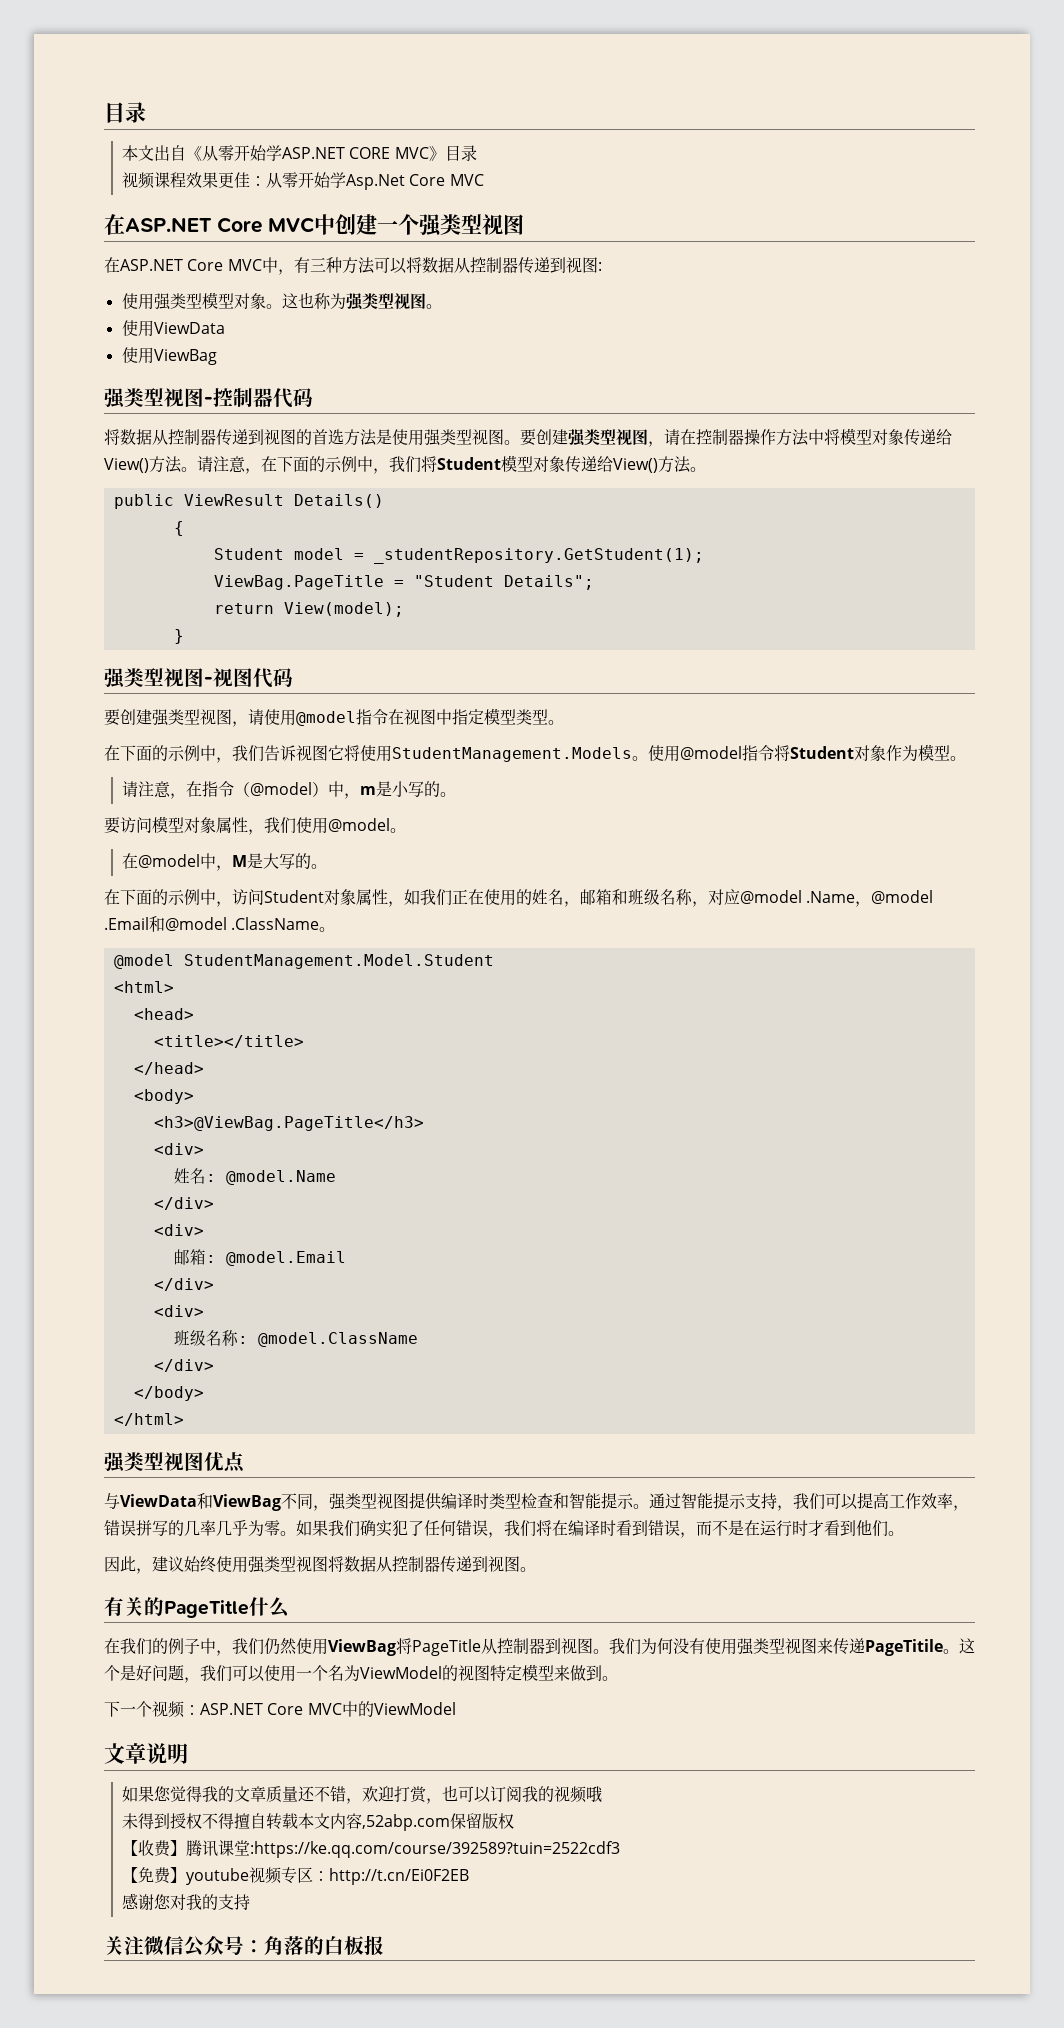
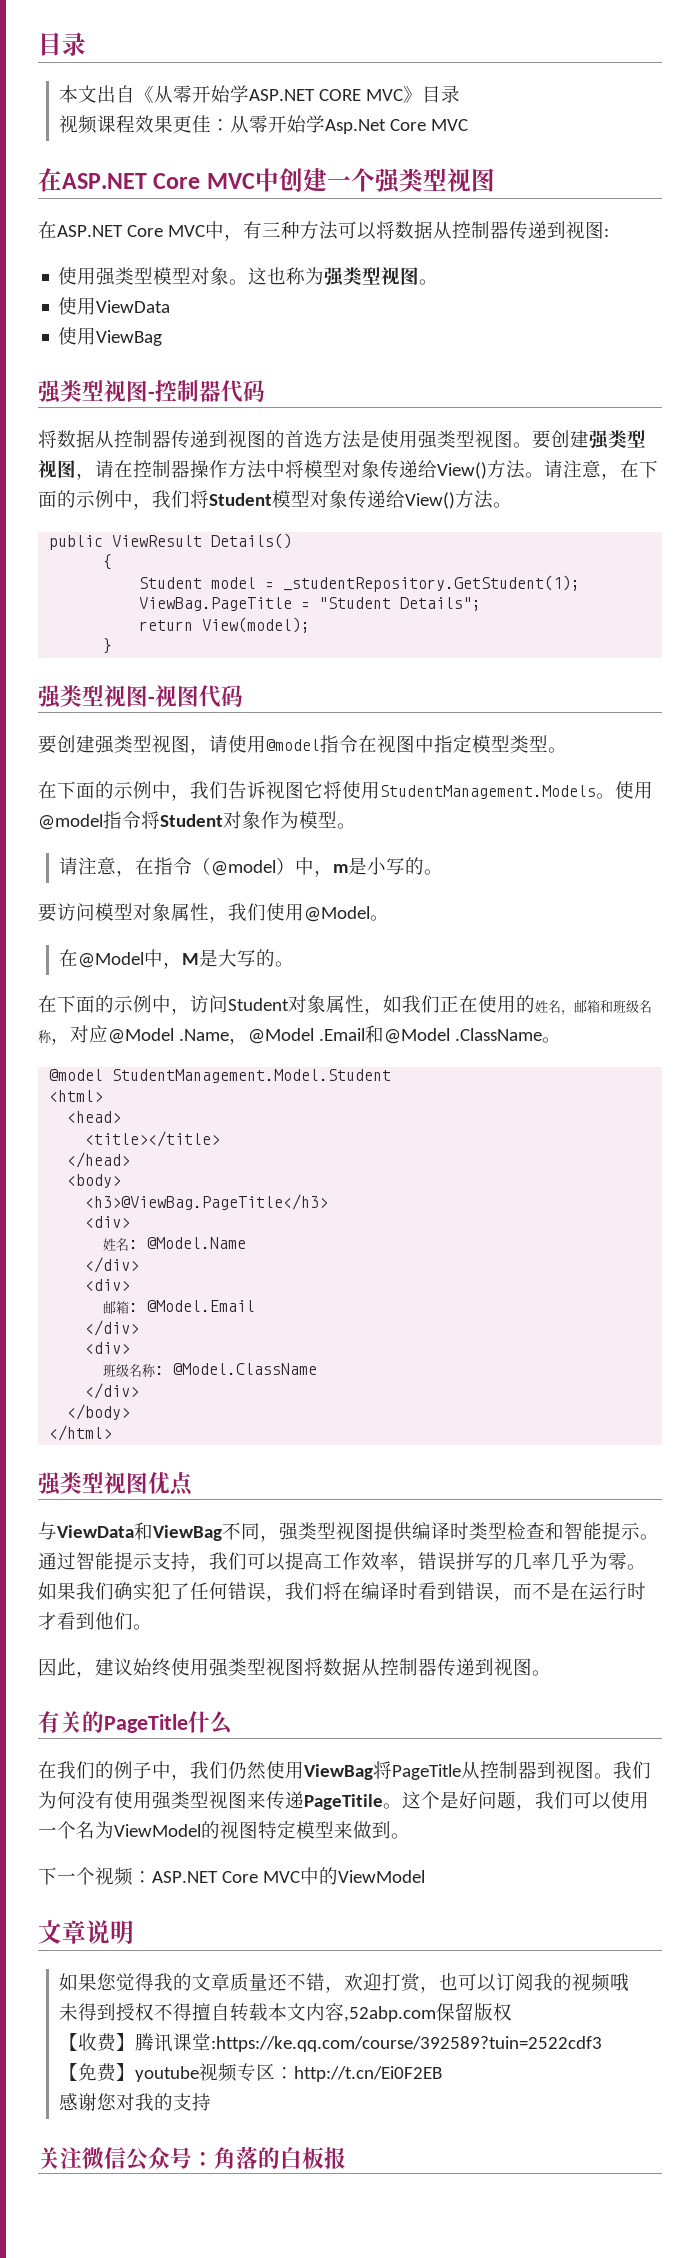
- 要访问模型对象属性，我们使用@model。
- 在@model中，M是大写的。
+ 要访问模型对象属性，我们使用@Model。
+ 在@Model中，M是大写的。
- 在下面的示例中，访问Student对象属性，如我们正在使用的姓名，邮箱和班级名称，对应@model .Name，@model .Email和@model .ClassName。
+ 在下面的示例中，访问Student对象属性，如我们正在使用的姓名，邮箱和班级名称，对应@Model .Name，@Model .Email和@Model .ClassName。
- 姓名: @model.Name
+ 姓名: @Model.Name
- 邮箱: @model.Email
+ 邮箱: @Model.Email
- 班级名称: @model.ClassName
+ 班级名称: @Model.ClassName

